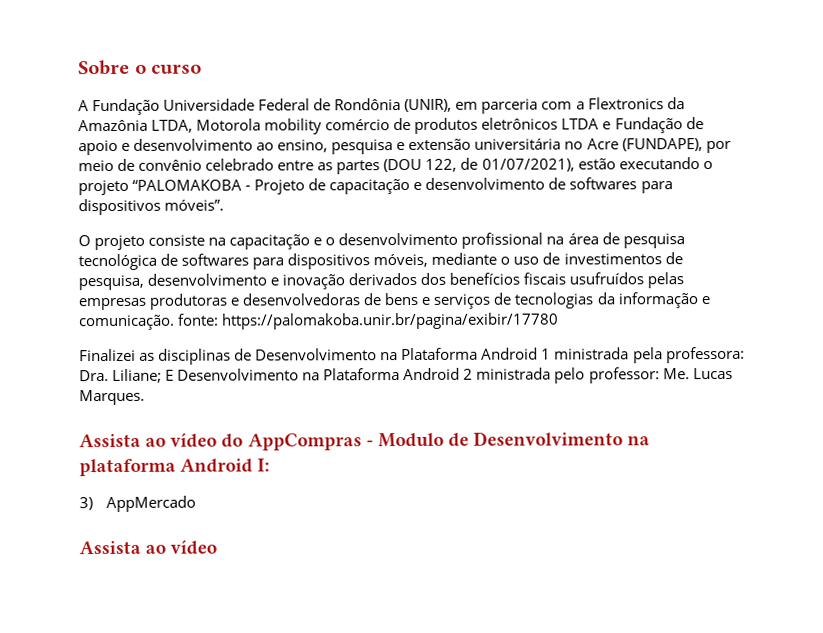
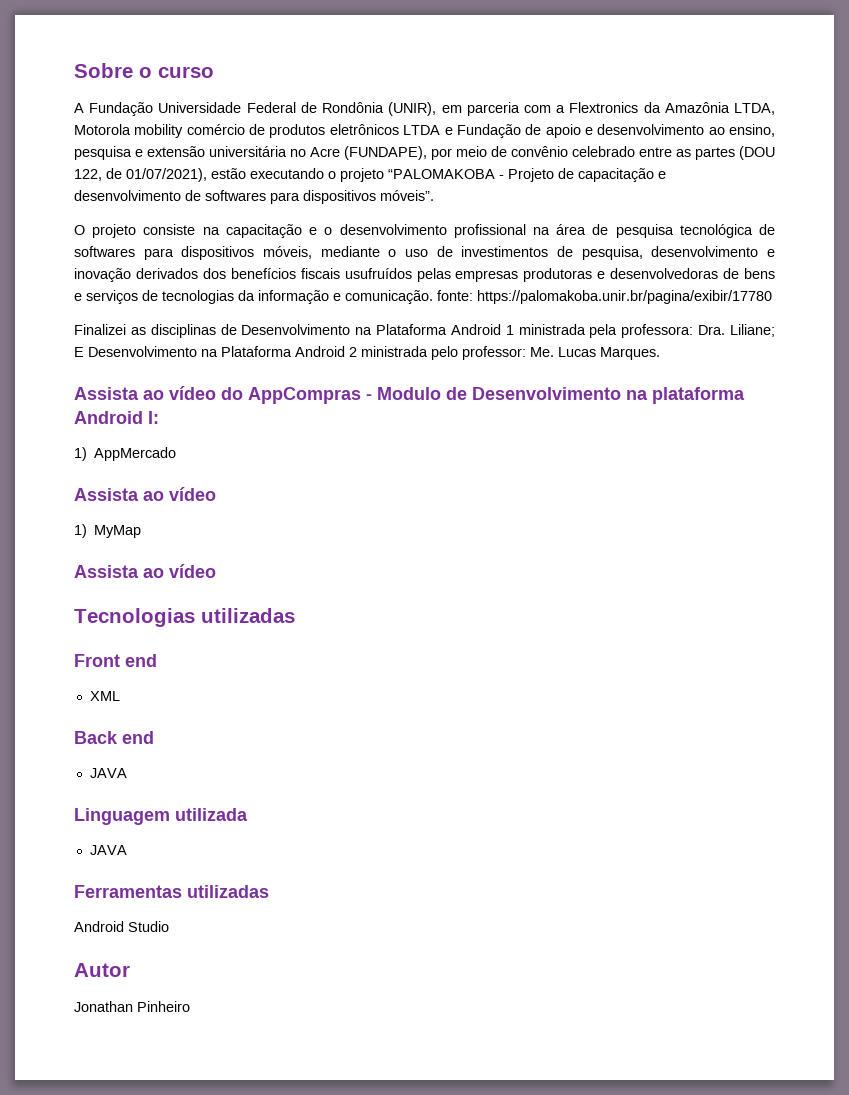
- 3) AppMercado
+ 1) AppMercado
+ 1) MyMap
+ Assista ao vídeo
+ Tecnologias utilizadas
+ Front end
+ XML
+ Back end
+ JAVA
+ Linguagem utilizada
+ JAVA
+ Ferramentas utilizadas
+ Android Studio
+ Autor
+ Jonathan Pinheiro

